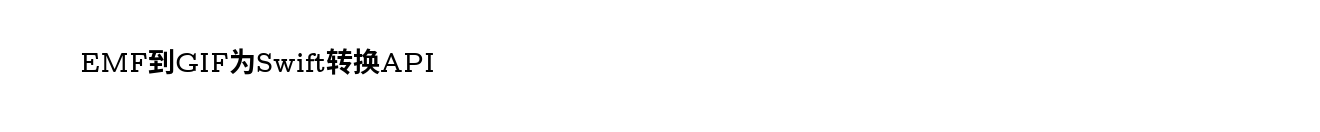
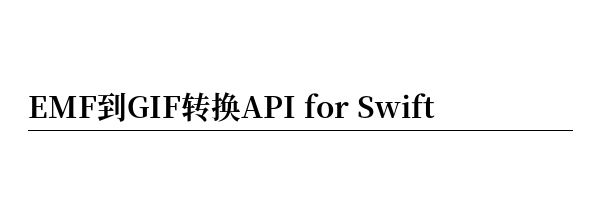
- EMF到GIF为Swift转换API
+ EMF到GIF转换API for Swift

